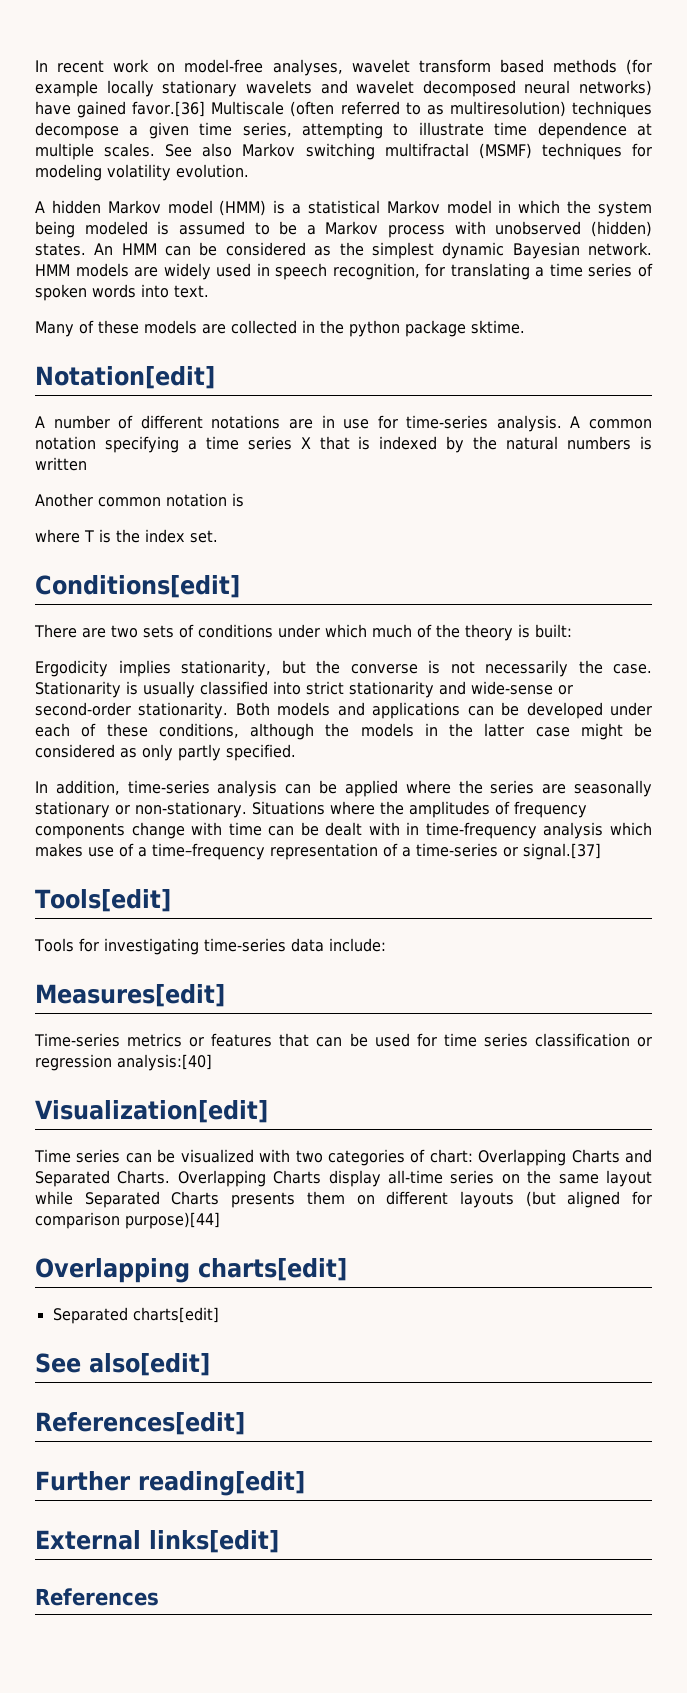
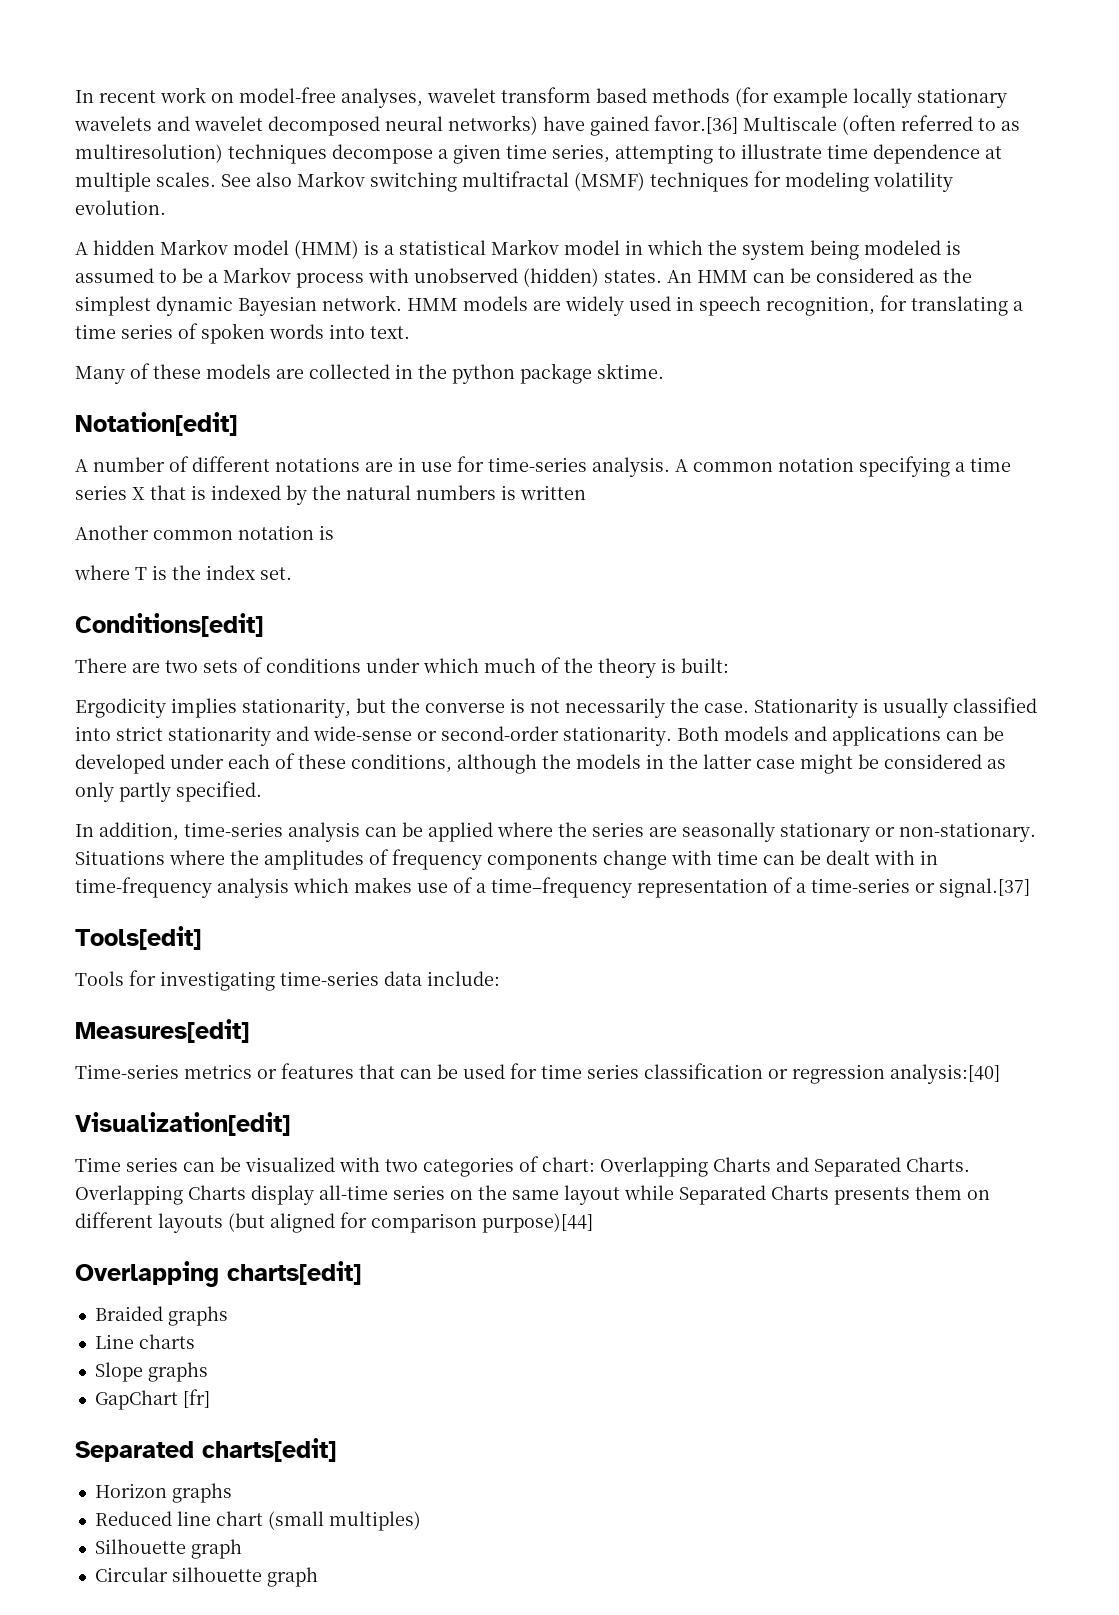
+ Braided graphs
+ Line charts
+ Slope graphs
+ GapChart [fr]
  Separated charts[edit]
- See also[edit]
- References[edit]
- Further reading[edit]
- External links[edit]
- References
+ Horizon graphs
+ Reduced line chart (small multiples)
+ Silhouette graph
+ Circular silhouette graph

